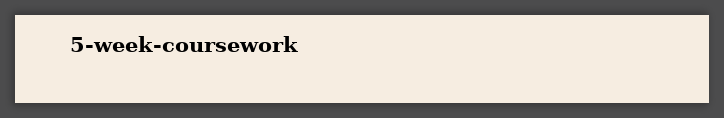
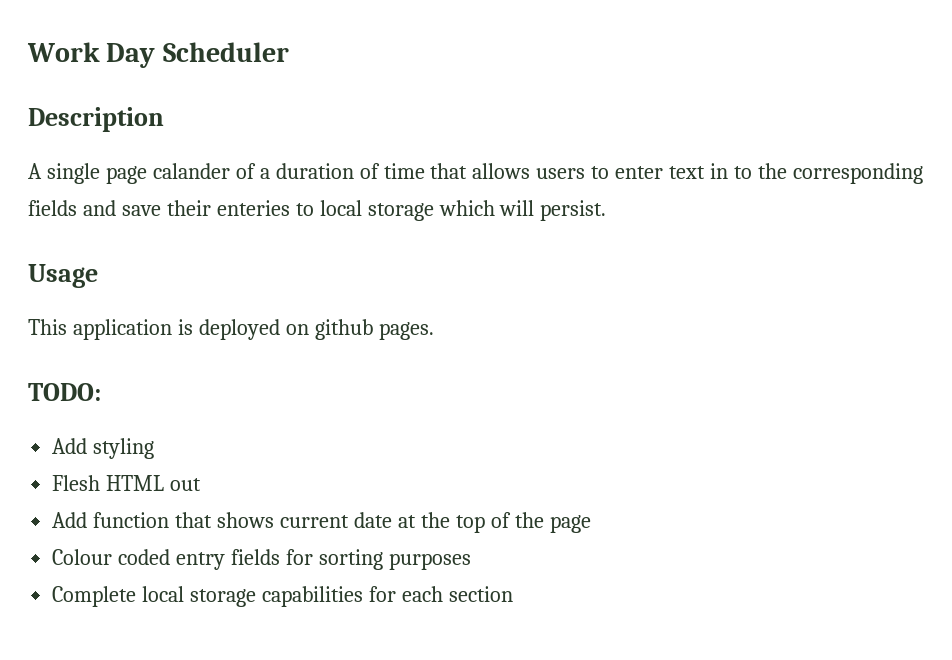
- 5-week-coursework
+ Work Day Scheduler
+ Description
+ A single page calander of a duration of time that allows users to enter text in to the corresponding fields and save their enteries to local storage which will persist.
+ Usage
+ This application is deployed on github pages.
+ TODO:
+ Add styling
+ Flesh HTML out
+ Add function that shows current date at the top of the page
+ Colour coded entry fields for sorting purposes
+ Complete local storage capabilities for each section

